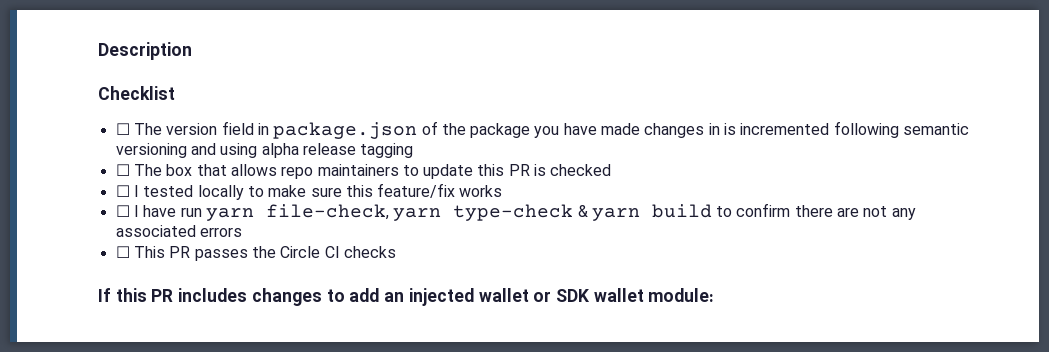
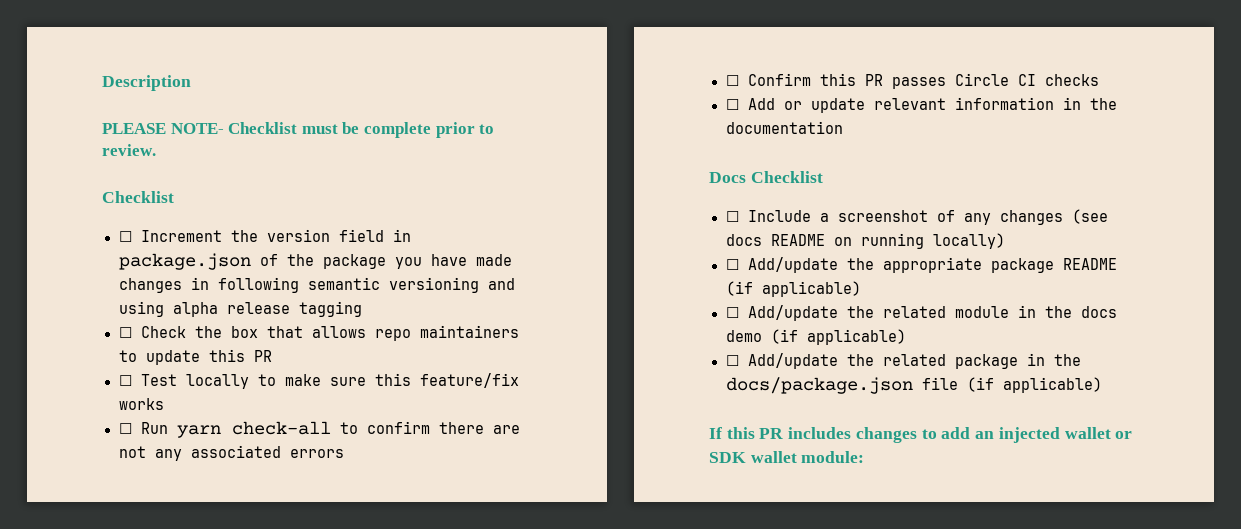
+ PLEASE NOTE- Checklist must be complete prior to review.
  Checklist
- ☐ The version field in package.json of the package you have made changes in is incremented following semantic versioning and using alpha release tagging
+ ☐ Increment the version field in package.json of the package you have made changes in following semantic versioning and using alpha release tagging
- ☐ The box that allows repo maintainers to update this PR is checked
- ☐ I tested locally to make sure this feature/fix works
+ ☐ Check the box that allows repo maintainers to update this PR
+ ☐ Test locally to make sure this feature/fix works
- ☐ I have run yarn file-check, yarn type-check & yarn build to confirm there are not any associated errors
+ ☐ Run yarn check-all to confirm there are not any associated errors
- ☐ This PR passes the Circle CI checks
+ ☐ Confirm this PR passes Circle CI checks
+ ☐ Add or update relevant information in the documentation
+ Docs Checklist
+ ☐ Include a screenshot of any changes (see docs README on running locally)
+ ☐ Add/update the appropriate package README (if applicable)
+ ☐ Add/update the related module in the docs demo (if applicable)
+ ☐ Add/update the related package in the docs/package.json file (if applicable)

